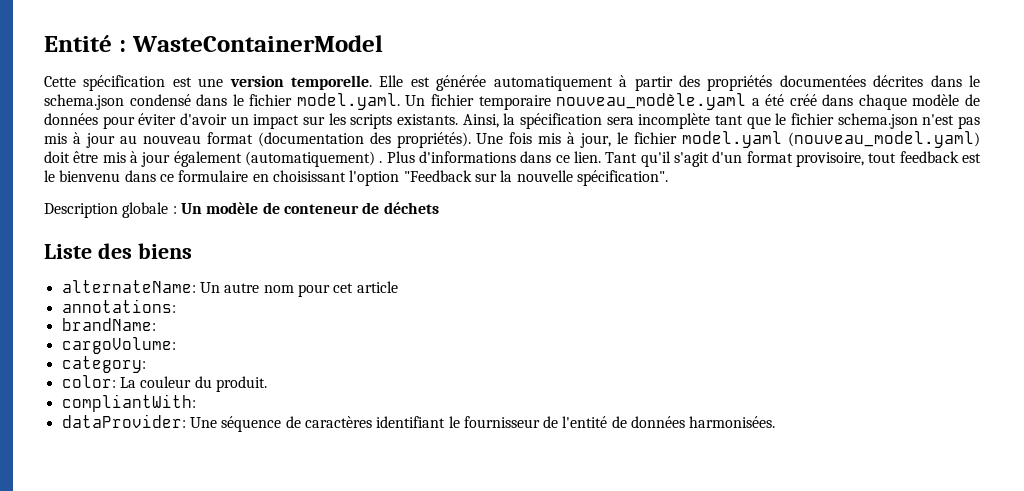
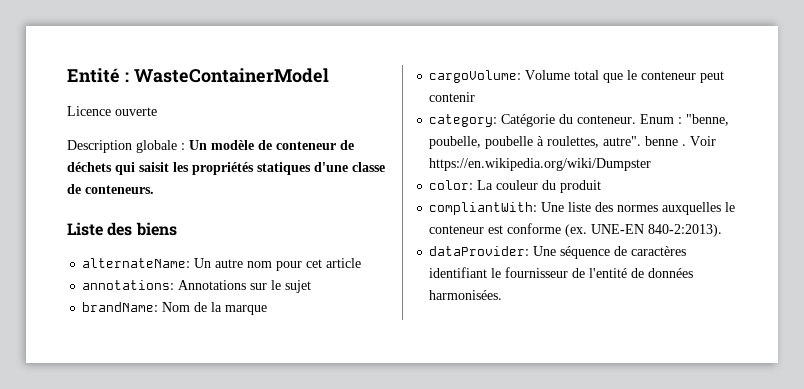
- Cette spécification est une version temporelle. Elle est générée automatiquement à partir des propriétés documentées décrites dans le schema.json condensé dans le fichier model.yaml. Un fichier temporaire nouveau_modèle.yaml a été créé dans chaque modèle de données pour éviter d'avoir un impact sur les scripts existants. Ainsi, la spécification sera incomplète tant que le fichier schema.json n'est pas mis à jour au nouveau format (documentation des propriétés). Une fois mis à jour, le fichier model.yaml (nouveau_model.yaml) doit être mis à jour également (automatiquement) . Plus d'informations dans ce lien. Tant qu'il s'agit d'un format provisoire, tout feedback est le bienvenu dans ce formulaire en choisissant l'option "Feedback sur la nouvelle spécification".
+ Licence ouverte
- Description globale : Un modèle de conteneur de déchets
+ Description globale : Un modèle de conteneur de déchets qui saisit les propriétés statiques d'une classe de conteneurs.
- annotations:
- brandName:
- cargoVolume:
- category:
+ annotations: Annotations sur le sujet
+ brandName: Nom de la marque
+ cargoVolume: Volume total que le conteneur peut contenir
+ category: Catégorie du conteneur. Enum : "benne, poubelle, poubelle à roulettes, autre". benne . Voir https://en.wikipedia.org/wiki/Dumpster
- color: La couleur du produit.
+ color: La couleur du produit
- compliantWith:
+ compliantWith: Une liste des normes auxquelles le conteneur est conforme (ex. UNE-EN 840-2:2013).

